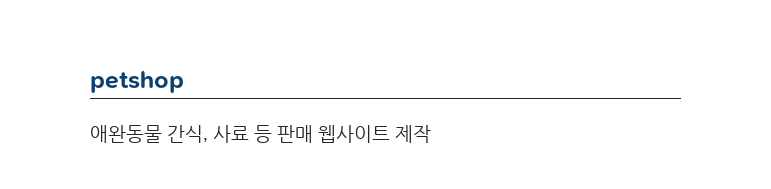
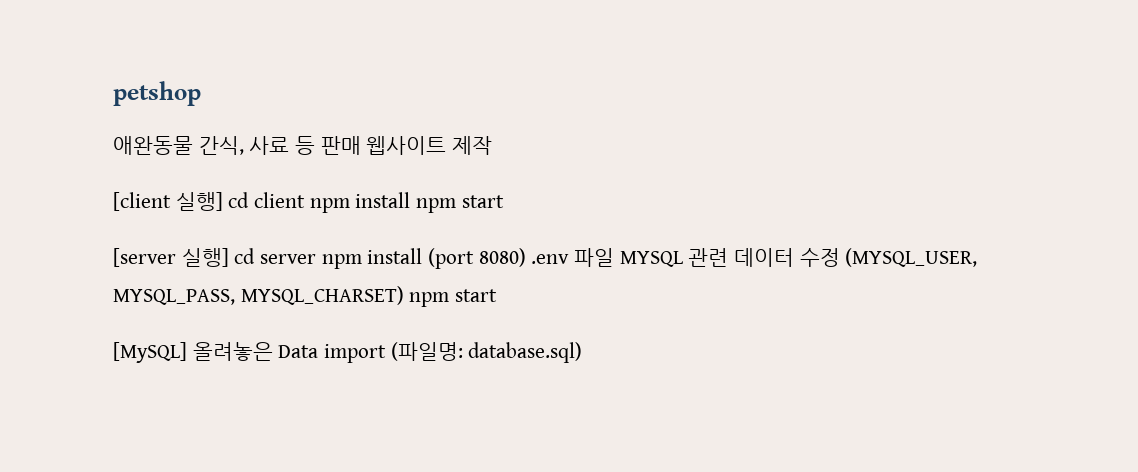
+ [client 실행] cd client npm install npm start
+ [server 실행] cd server npm install (port 8080) .env 파일 MYSQL 관련 데이터 수정 (MYSQL_USER, MYSQL_PASS, MYSQL_CHARSET) npm start
+ [MySQL] 올려놓은 Data import (파일명: database.sql)

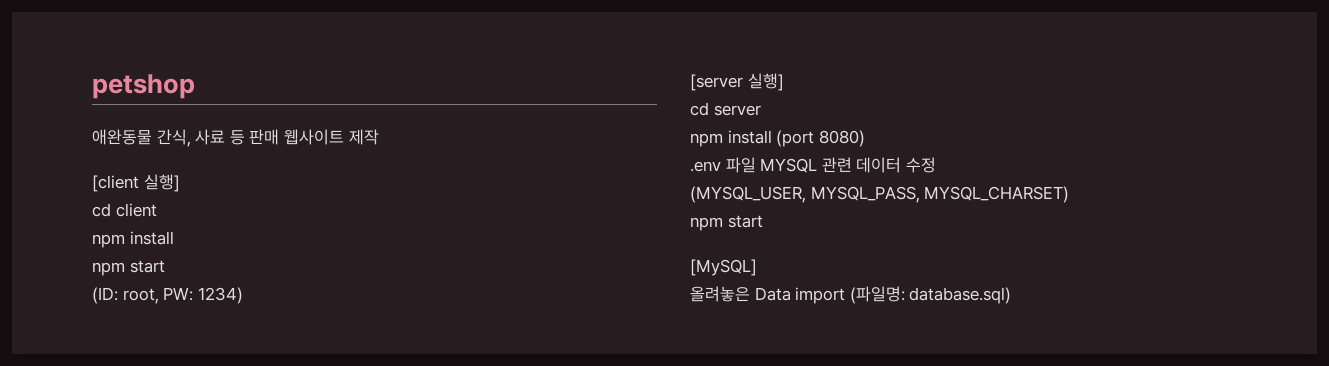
- [client 실행] cd client npm install npm start
+ [client 실행]
+ cd client
+ npm install
+ npm start
+ (ID: root, PW: 1234)
- [server 실행] cd server npm install (port 8080) .env 파일 MYSQL 관련 데이터 수정 (MYSQL_USER, MYSQL_PASS, MYSQL_CHARSET) npm start
+ [server 실행]
+ cd server
+ npm install (port 8080)
+ .env 파일 MYSQL 관련 데이터 수정
+ (MYSQL_USER, MYSQL_PASS, MYSQL_CHARSET)
+ npm start
- [MySQL] 올려놓은 Data import (파일명: database.sql)
+ [MySQL]
+ 올려놓은 Data import (파일명: database.sql)

